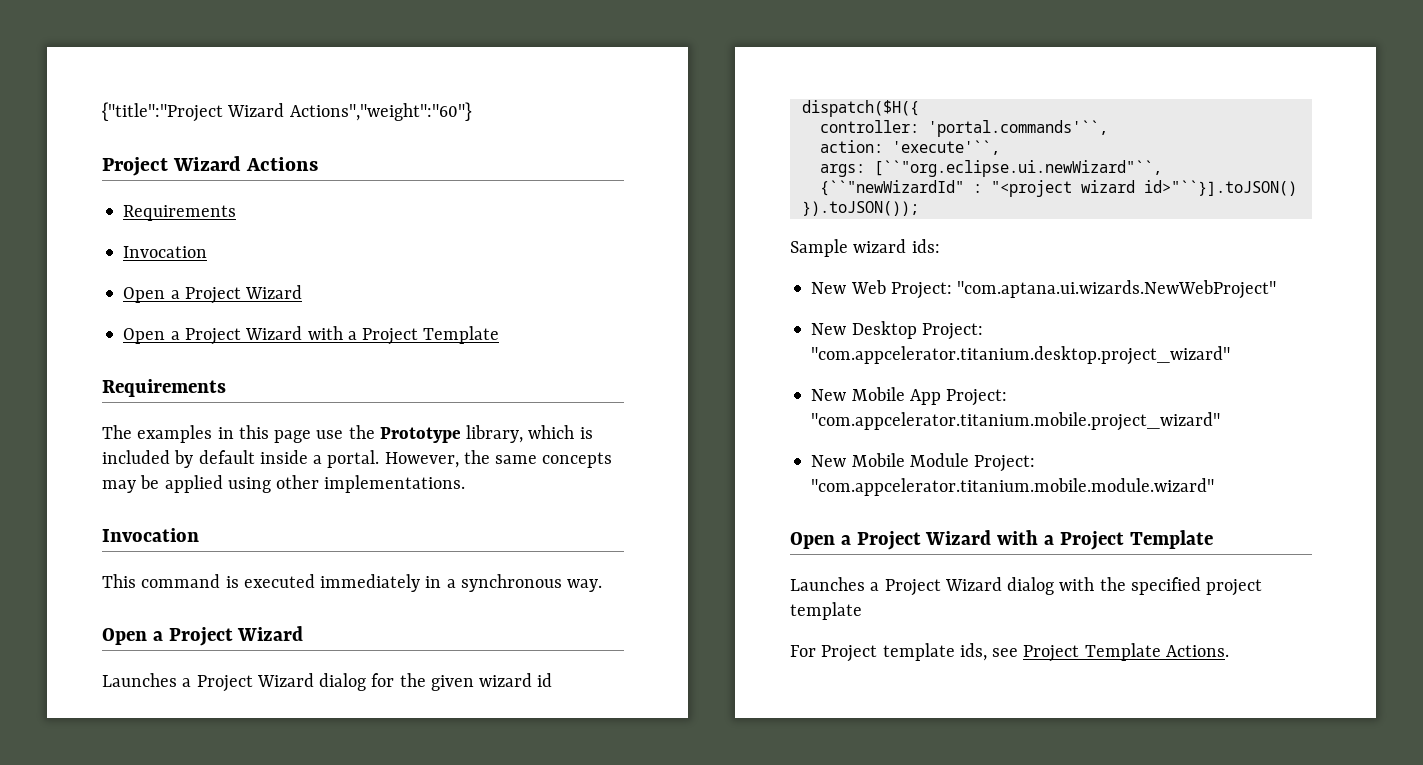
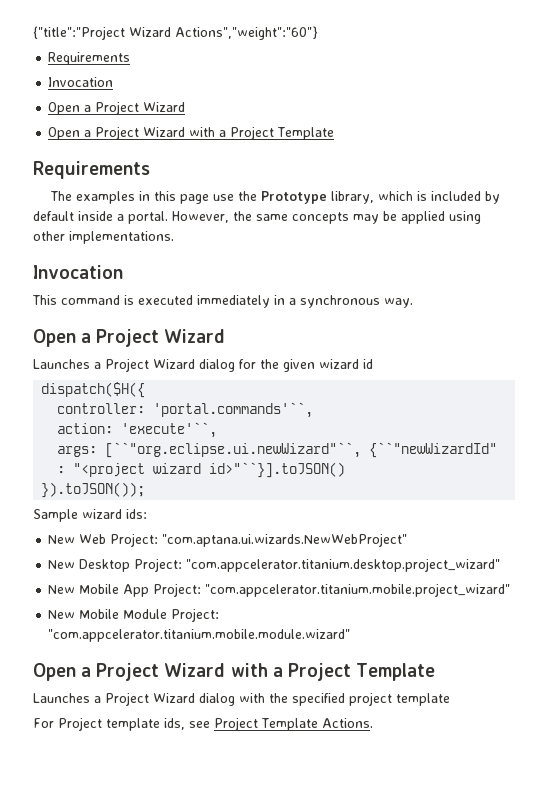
- Project Wizard Actions

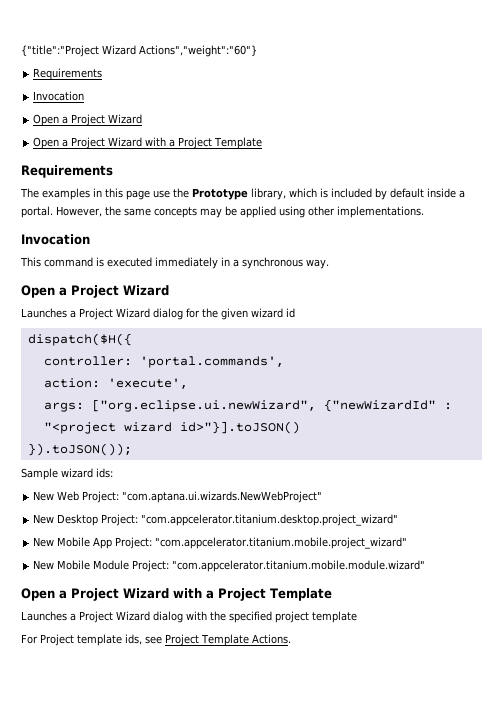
- controller: 'portal.commands'``,
+ controller: 'portal.commands',
- action: 'execute'``,
+ action: 'execute',
- args: [``"org.eclipse.ui.newWizard"``, {``"newWizardId" : "<project wizard id>"``}].toJSON()
+ args: ["org.eclipse.ui.newWizard", {"newWizardId" : "<project wizard id>"}].toJSON()

